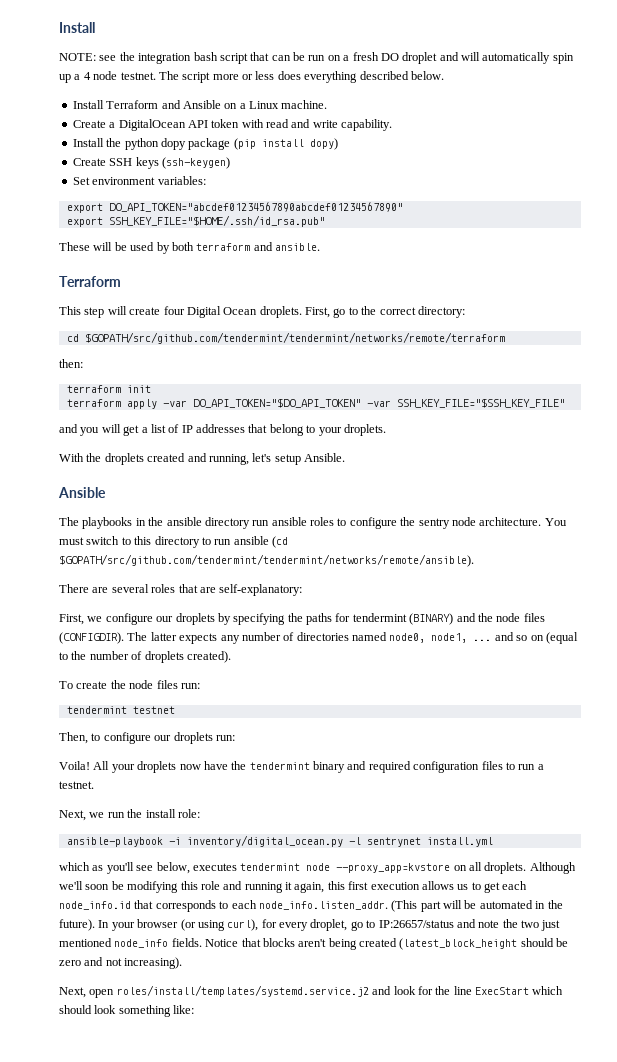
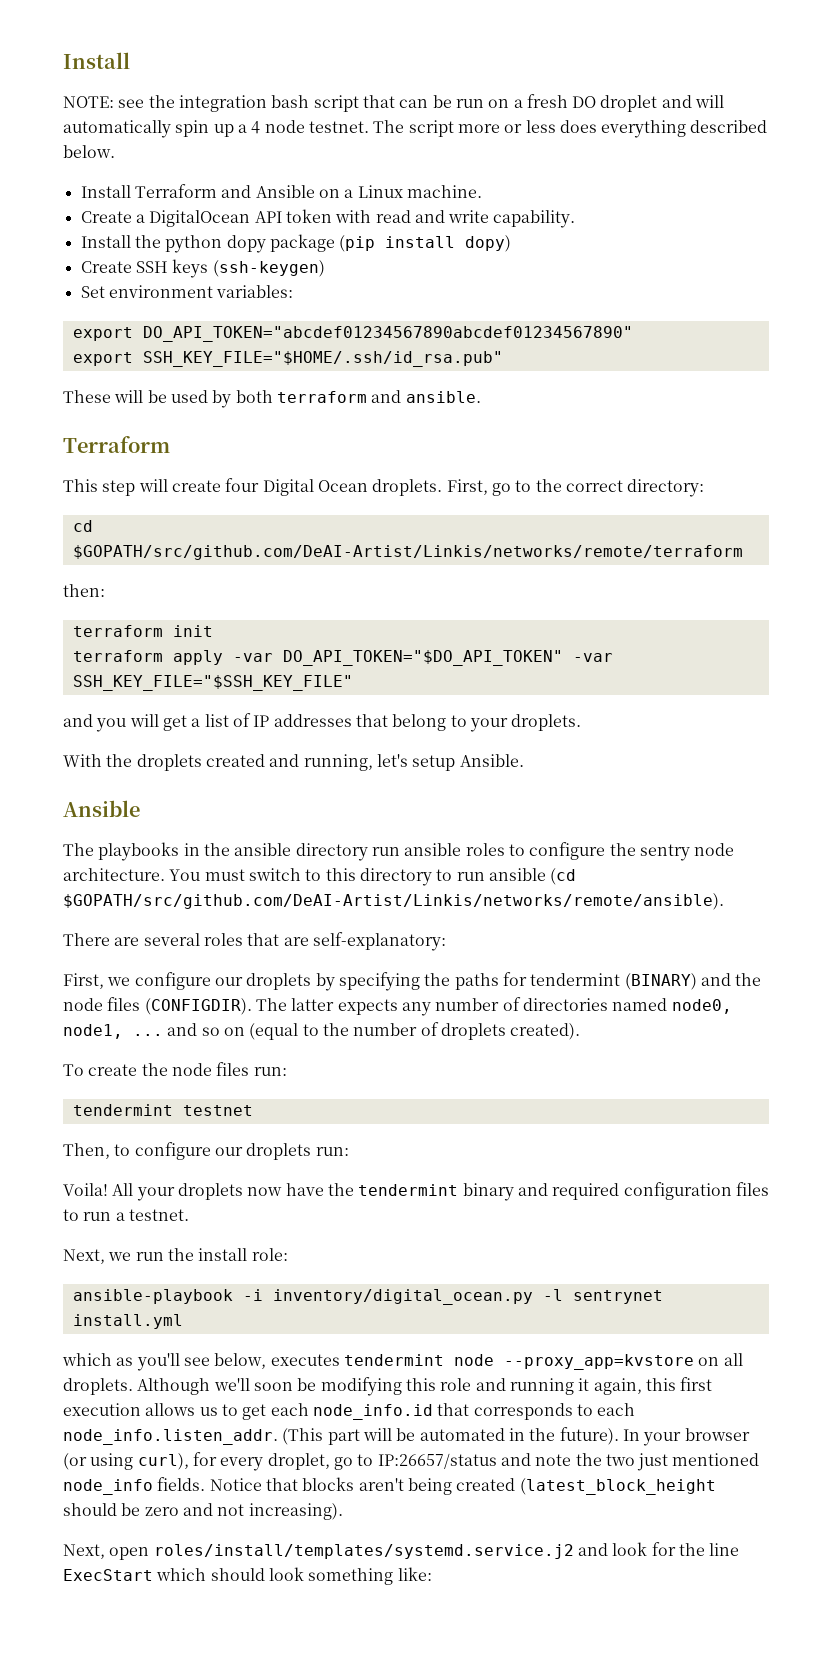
- cd $GOPATH/src/github.com/tendermint/tendermint/networks/remote/terraform
+ cd $GOPATH/src/github.com/DeAI-Artist/Linkis/networks/remote/terraform
- You must switch to this directory to run ansible (cd $GOPATH/src/github.com/tendermint/tendermint/networks/remote/ansible).
+ You must switch to this directory to run ansible (cd $GOPATH/src/github.com/DeAI-Artist/Linkis/networks/remote/ansible).

